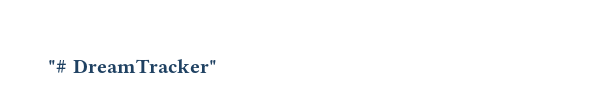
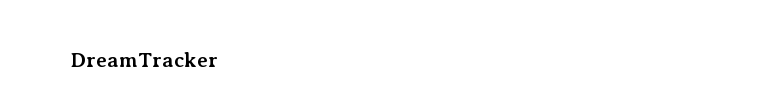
- "# DreamTracker"
+ DreamTracker

